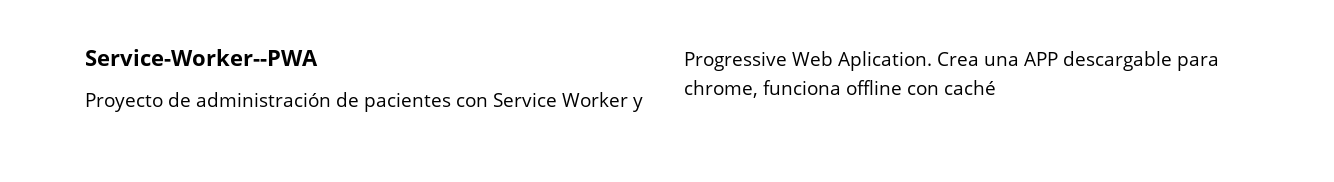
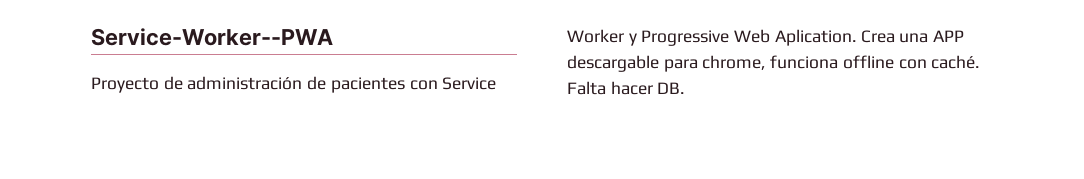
- Crea una APP descargable para chrome, funciona offline con caché
+ Crea una APP descargable para chrome, funciona offline con caché. Falta hacer DB.

